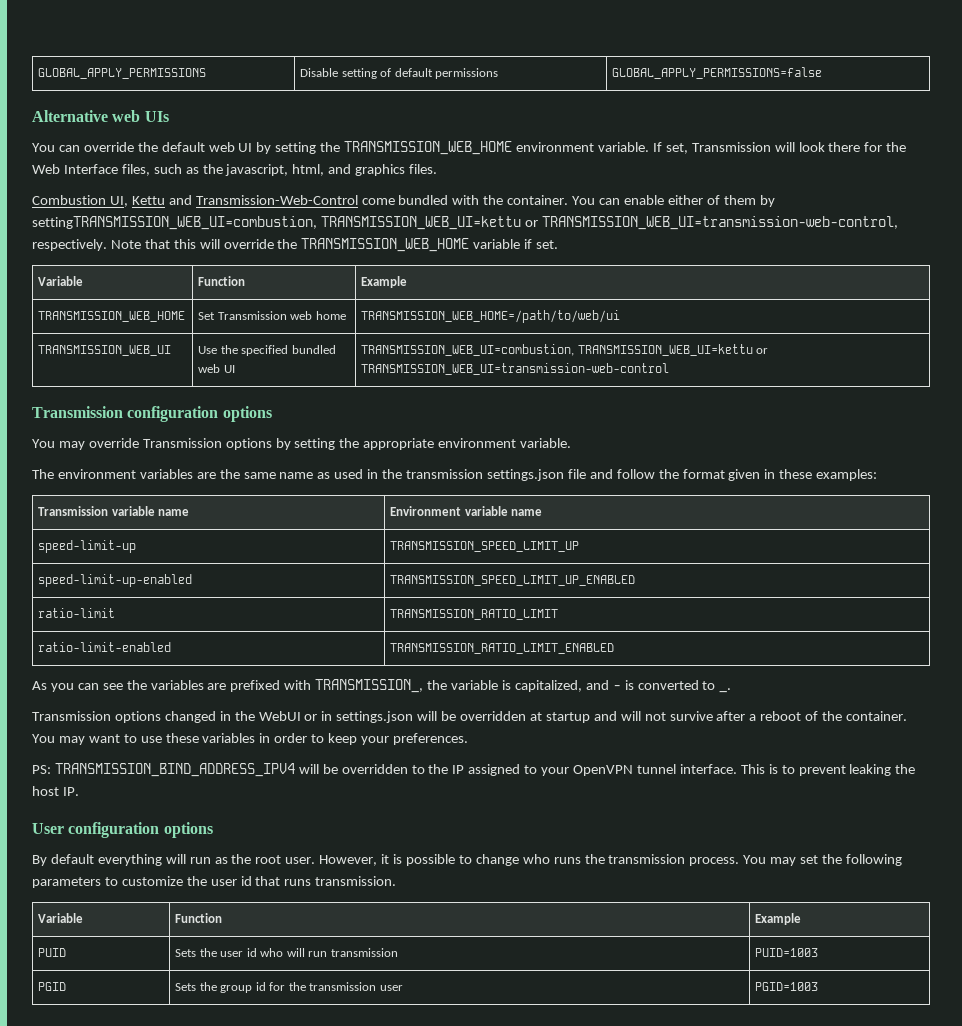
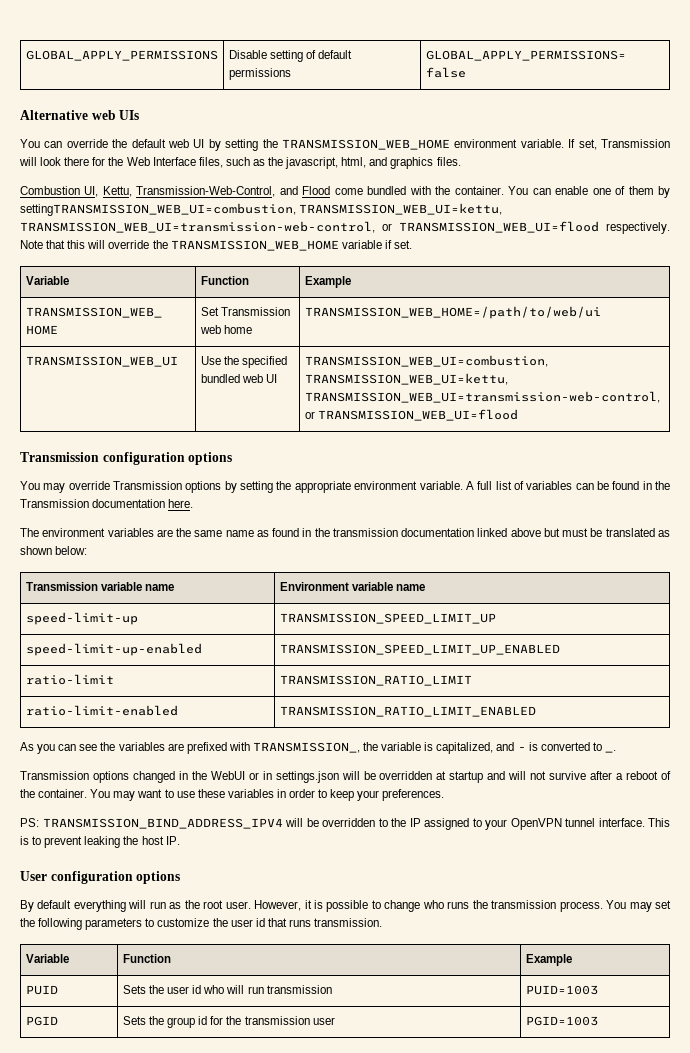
- Combustion UI, Kettu and Transmission-Web-Control come bundled with the container.
+ Combustion UI, Kettu, Transmission-Web-Control, and Flood come bundled with the container.
- You can enable either of them by settingTRANSMISSION_WEB_UI=combustion, TRANSMISSION_WEB_UI=kettu or TRANSMISSION_WEB_UI=transmission-web-control, respectively.
+ You can enable one of them by settingTRANSMISSION_WEB_UI=combustion, TRANSMISSION_WEB_UI=kettu, TRANSMISSION_WEB_UI=transmission-web-control, or TRANSMISSION_WEB_UI=flood respectively.
- TRANSMISSION_WEB_UI | Use the specified bundled web UI | TRANSMISSION_WEB_UI=combustion, TRANSMISSION_WEB_UI=kettu or TRANSMISSION_WEB_UI=transmission-web-control
+ TRANSMISSION_WEB_UI | Use the specified bundled web UI | TRANSMISSION_WEB_UI=combustion, TRANSMISSION_WEB_UI=kettu, TRANSMISSION_WEB_UI=transmission-web-control, or TRANSMISSION_WEB_UI=flood
+ A full list of variables can be found in the Transmission documentation here.
- The environment variables are the same name as used in the transmission settings.json file and follow the format given in these examples:
+ The environment variables are the same name as found in the transmission documentation linked above but must be translated as shown below:

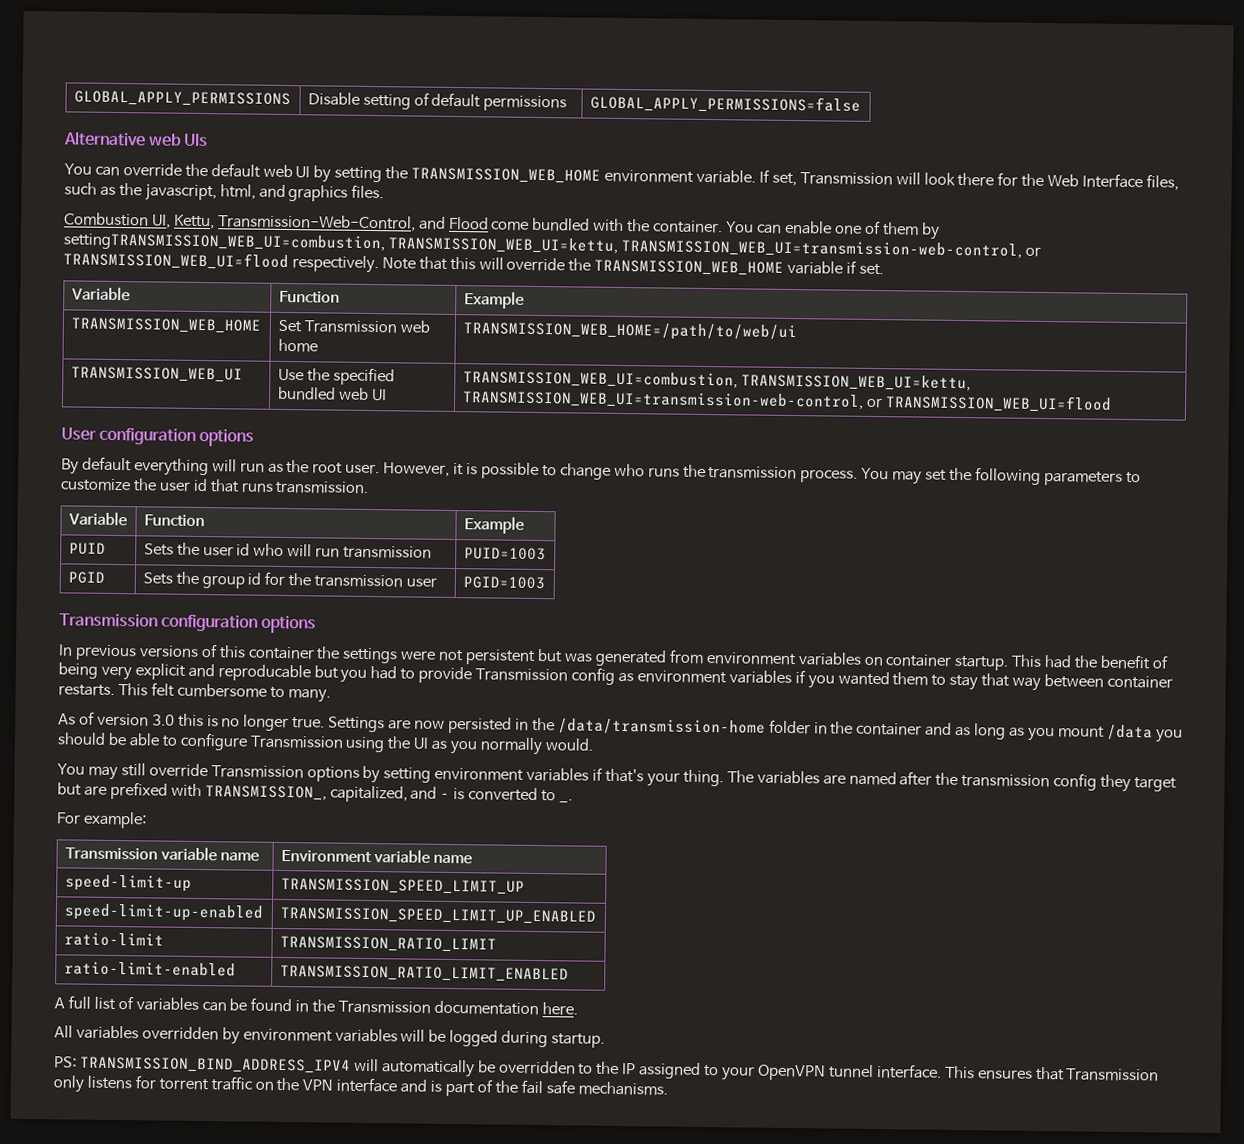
- Transmission configuration options
- You may override Transmission options by setting the appropriate environment variable. A full list of variables can be found in the Transmission documentation here.
- The environment variables are the same name as found in the transmission documentation linked above but must be translated as shown below:
- Transmission variable name | Environment variable name
- speed-limit-up | TRANSMISSION_SPEED_LIMIT_UP
- speed-limit-up-enabled | TRANSMISSION_SPEED_LIMIT_UP_ENABLED
- ratio-limit | TRANSMISSION_RATIO_LIMIT
- ratio-limit-enabled | TRANSMISSION_RATIO_LIMIT_ENABLED
- As you can see the variables are prefixed with TRANSMISSION_, the variable is capitalized, and - is converted to _.
- Transmission options changed in the WebUI or in settings.json will be overridden at startup and will not survive after a reboot of the container. You may want to use these variables in order to keep your preferences.
- PS: TRANSMISSION_BIND_ADDRESS_IPV4 will be overridden to the IP assigned to your OpenVPN tunnel interface. This is to prevent leaking the host IP.
+ Transmission configuration options
+ In previous versions of this container the settings were not persistent but was generated from environment variables on container startup. This had the benefit of being very explicit and reproducable but you had to provide Transmission config as environment variables if you wanted them to stay that way between container restarts. This felt cumbersome to many.
+ As of version 3.0 this is no longer true. Settings are now persisted in the /data/transmission-home folder in the container and as long as you mount /data you should be able to configure Transmission using the UI as you normally would.
+ You may still override Transmission options by setting environment variables if that's your thing. The variables are named after the transmission config they target but are prefixed with TRANSMISSION_, capitalized, and - is converted to _.
+ For example:
+ Transmission variable name | Environment variable name
+ speed-limit-up | TRANSMISSION_SPEED_LIMIT_UP
+ speed-limit-up-enabled | TRANSMISSION_SPEED_LIMIT_UP_ENABLED
+ ratio-limit | TRANSMISSION_RATIO_LIMIT
+ ratio-limit-enabled | TRANSMISSION_RATIO_LIMIT_ENABLED
+ A full list of variables can be found in the Transmission documentation here.
+ All variables overridden by environment variables will be logged during startup.
+ PS: TRANSMISSION_BIND_ADDRESS_IPV4 will automatically be overridden to the IP assigned to your OpenVPN tunnel interface. This ensures that Transmission only listens for torrent traffic on the VPN interface and is part of the fail safe mechanisms.

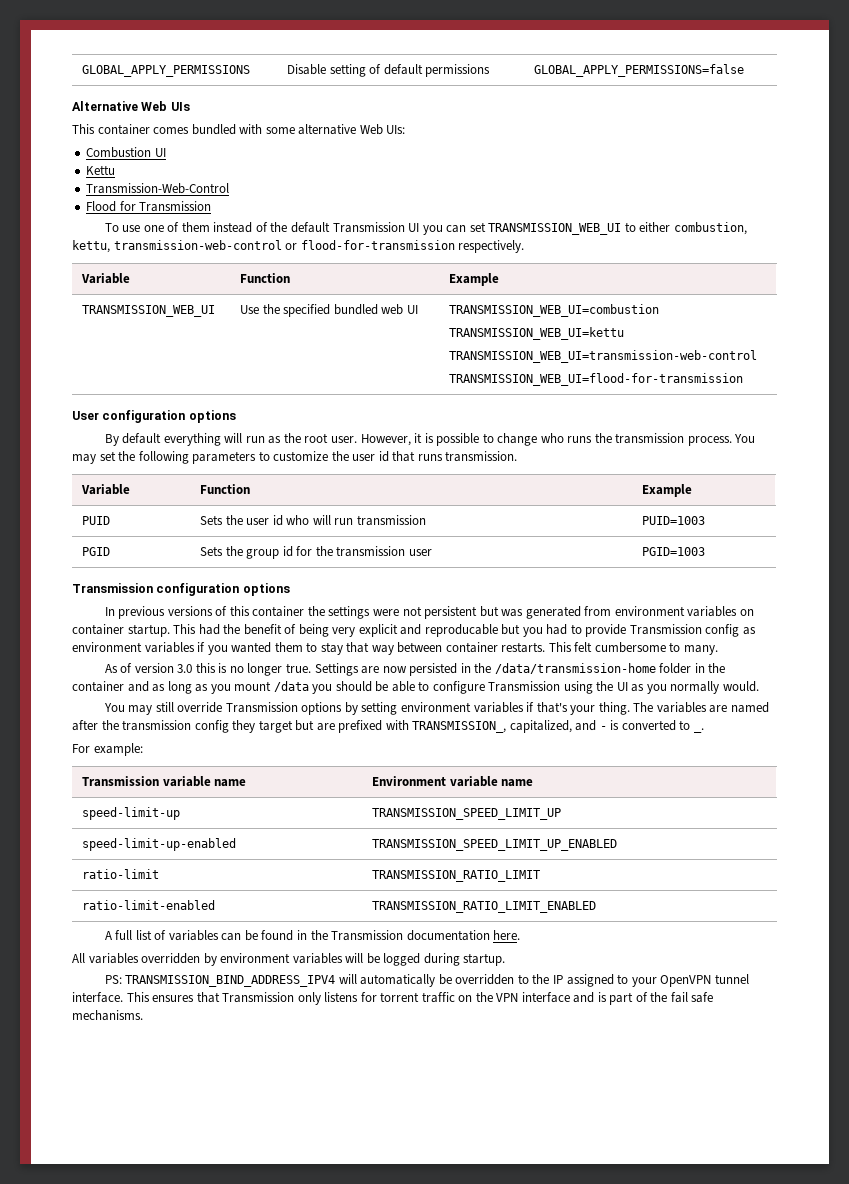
- Alternative web UIs
+ Alternative Web UIs
- You can override the default web UI by setting the TRANSMISSION_WEB_HOME environment variable. If set, Transmission will look there for the Web Interface files, such as the javascript, html, and graphics files.
- Combustion UI, Kettu, Transmission-Web-Control, and Flood come bundled with the container. You can enable one of them by settingTRANSMISSION_WEB_UI=combustion, TRANSMISSION_WEB_UI=kettu, TRANSMISSION_WEB_UI=transmission-web-control, or TRANSMISSION_WEB_UI=flood respectively. Note that this will override the TRANSMISSION_WEB_HOME variable if set.
+ This container comes bundled with some alternative Web UIs:
+ Combustion UI
+ Kettu
+ Transmission-Web-Control
+ Flood for Transmission
+ To use one of them instead of the default Transmission UI you can set TRANSMISSION_WEB_UI to either combustion, kettu, transmission-web-control or flood-for-transmission respectively.
  Variable | Function | Example
- TRANSMISSION_WEB_HOME | Set Transmission web home | TRANSMISSION_WEB_HOME=/path/to/web/ui
- TRANSMISSION_WEB_UI | Use the specified bundled web UI | TRANSMISSION_WEB_UI=combustion, TRANSMISSION_WEB_UI=kettu, TRANSMISSION_WEB_UI=transmission-web-control, or TRANSMISSION_WEB_UI=flood
+ TRANSMISSION_WEB_UI | Use the specified bundled web UI | TRANSMISSION_WEB_UI=combustion
+ TRANSMISSION_WEB_UI=kettu
+ TRANSMISSION_WEB_UI=transmission-web-control
+ TRANSMISSION_WEB_UI=flood-for-transmission

